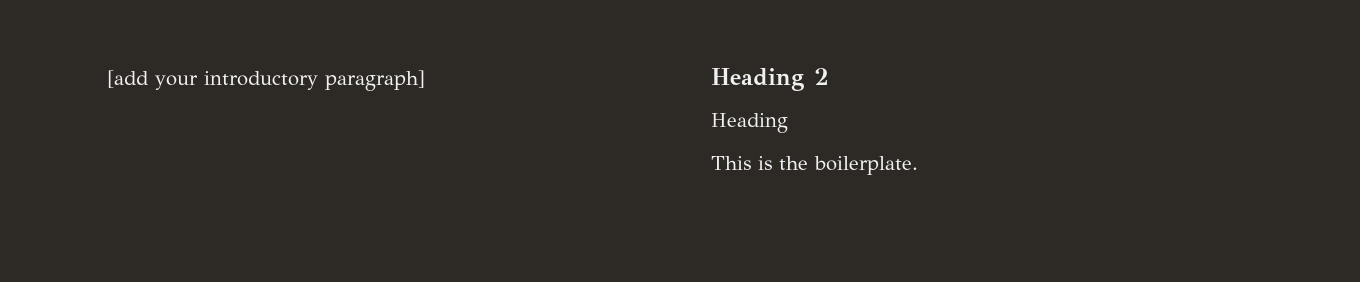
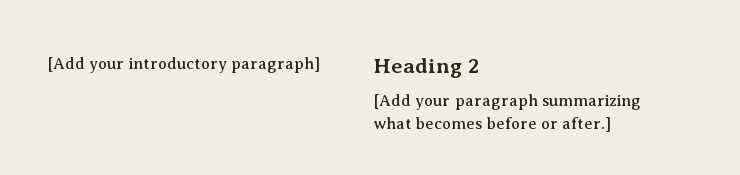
- [add your introductory paragraph]
+ [Add your introductory paragraph]
  Heading 2
- Heading
- This is the boilerplate.
+ [Add your paragraph summarizing what becomes before or after.]

